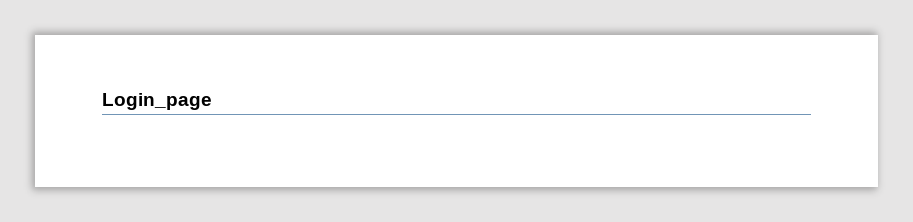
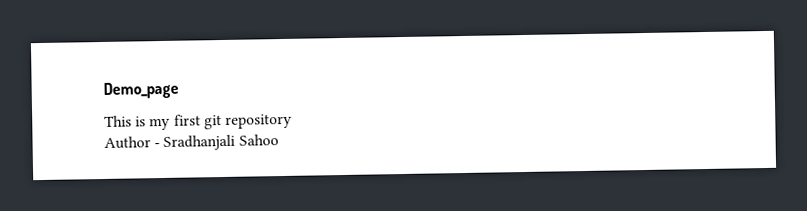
- Login_page
+ Demo_page
+ This is my first git repository
+ Author - Sradhanjali Sahoo

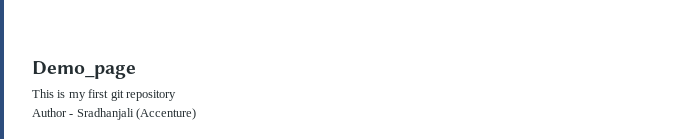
- Author - Sradhanjali Sahoo
+ Author - Sradhanjali (Accenture)

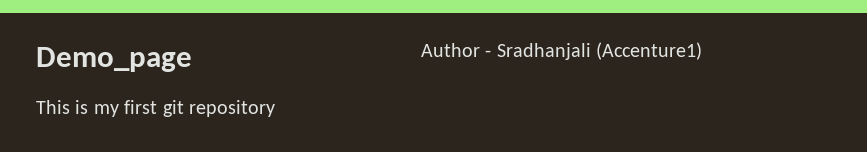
- Author - Sradhanjali (Accenture)
+ Author - Sradhanjali (Accenture1)

